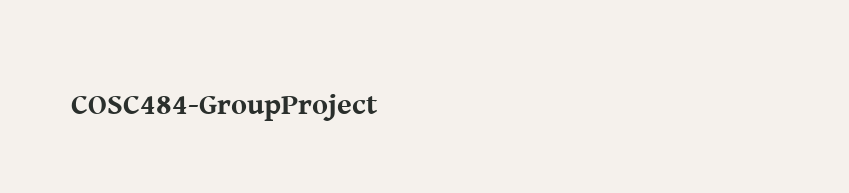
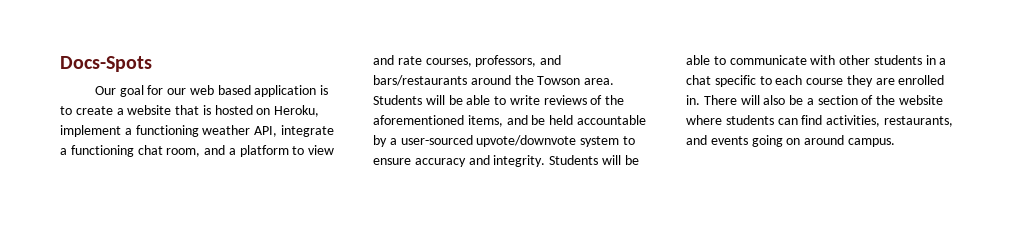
- COSC484-GroupProject
+ Docs-Spots
+ Our goal for our web based application is to create a website that is hosted on Heroku, implement a functioning weather API, integrate a functioning chat room, and a platform to view and rate courses, professors, and bars/restaurants around the Towson area. Students will be able to write reviews of the aforementioned items, and be held accountable by a user-sourced upvote/downvote system to ensure accuracy and integrity. Students will be able to communicate with other students in a chat specific to each course they are enrolled in. There will also be a section of the website where students can find activities, restaurants, and events going on around campus.

